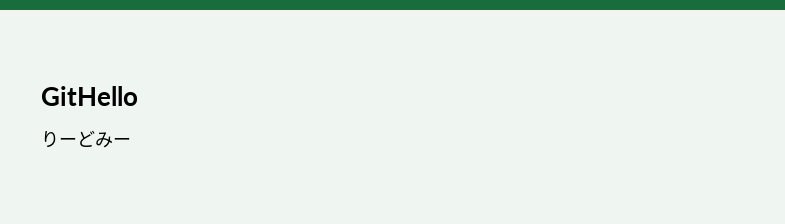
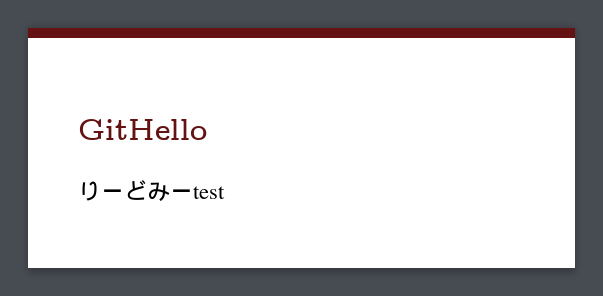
- りーどみー
+ りーどみーtest

